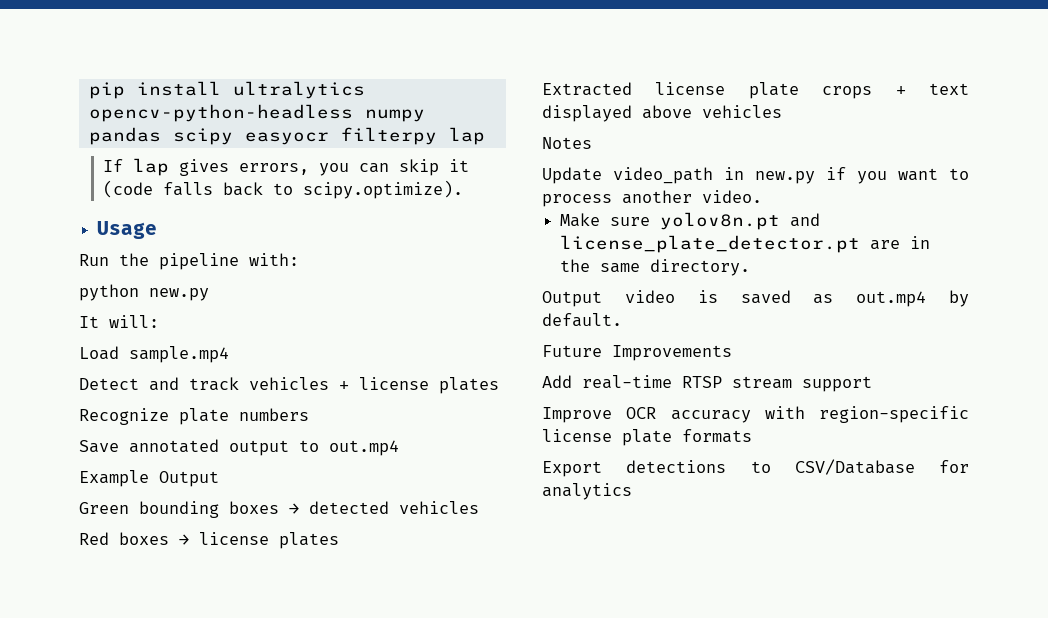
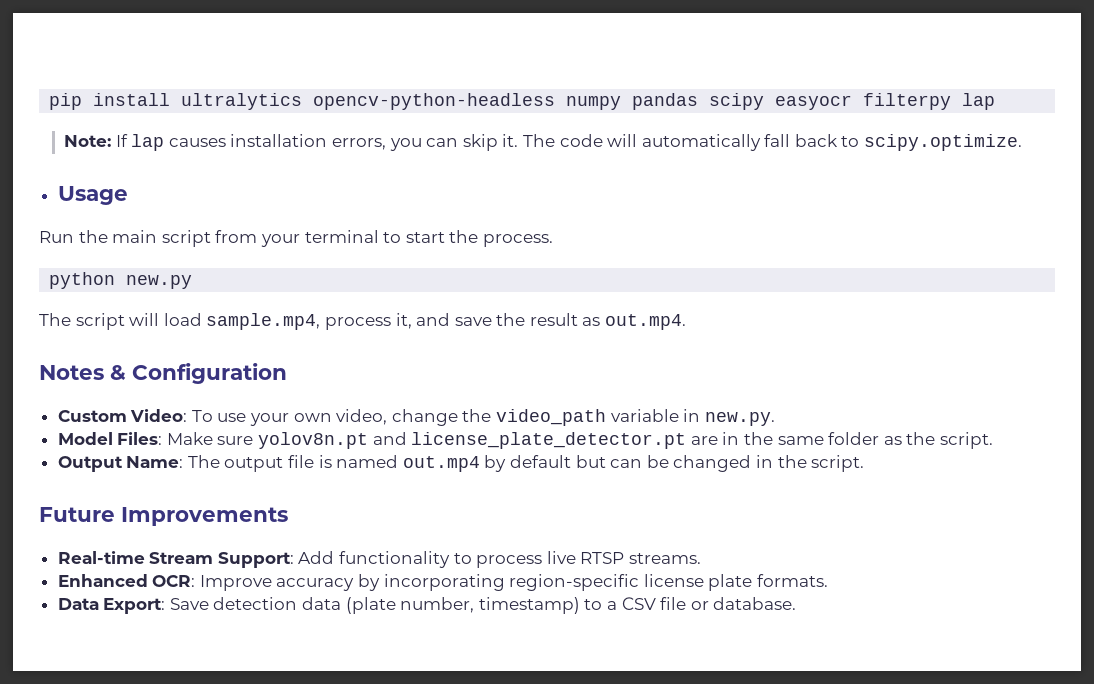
- If lap gives errors, you can skip it (code falls back to scipy.optimize).
+ Note: If lap causes installation errors, you can skip it. The code will automatically fall back to scipy.optimize.
- Run the pipeline with:
+ Run the main script from your terminal to start the process.
  python new.py
- It will:
- Load sample.mp4
- Detect and track vehicles + license plates
- Recognize plate numbers
- Save annotated output to out.mp4
- Example Output
- Green bounding boxes → detected vehicles
- Red boxes → license plates
- Extracted license plate crops + text displayed above vehicles
- Notes
- Update video_path in new.py if you want to process another video.
- Make sure yolov8n.pt and license_plate_detector.pt are in the same directory.
- Output video is saved as out.mp4 by default.
+ The script will load sample.mp4, process it, and save the result as out.mp4.
+ Notes & Configuration
+ Custom Video: To use your own video, change the video_path variable in new.py.
+ Model Files: Make sure yolov8n.pt and license_plate_detector.pt are in the same folder as the script.
+ Output Name: The output file is named out.mp4 by default but can be changed in the script.
  Future Improvements
- Add real-time RTSP stream support
- Improve OCR accuracy with region-specific license plate formats
- Export detections to CSV/Database for analytics
+ Real-time Stream Support: Add functionality to process live RTSP streams.
+ Enhanced OCR: Improve accuracy by incorporating region-specific license plate formats.
+ Data Export: Save detection data (plate number, timestamp) to a CSV file or database.

